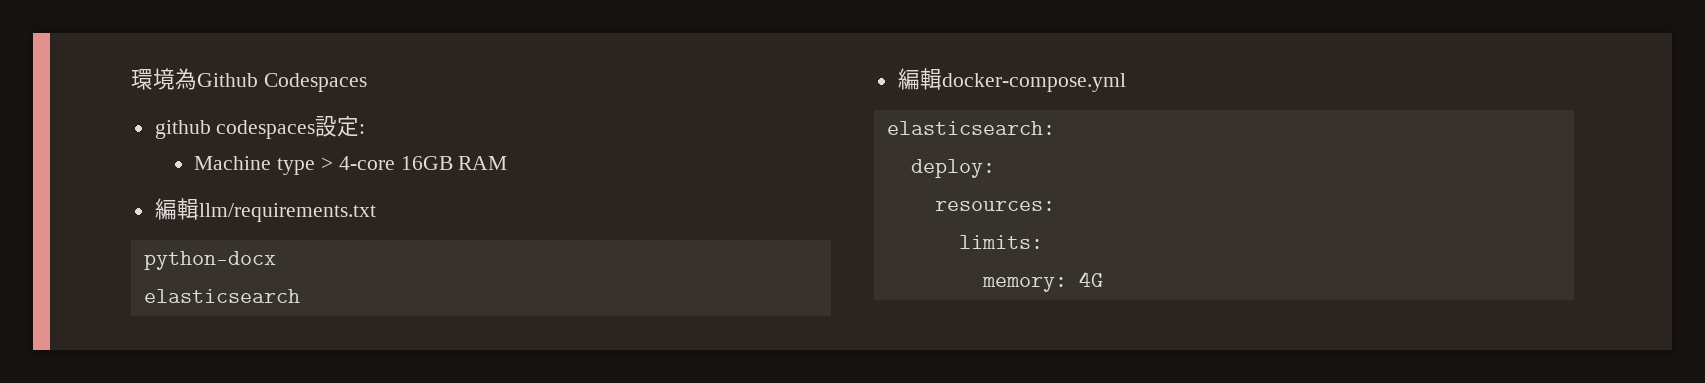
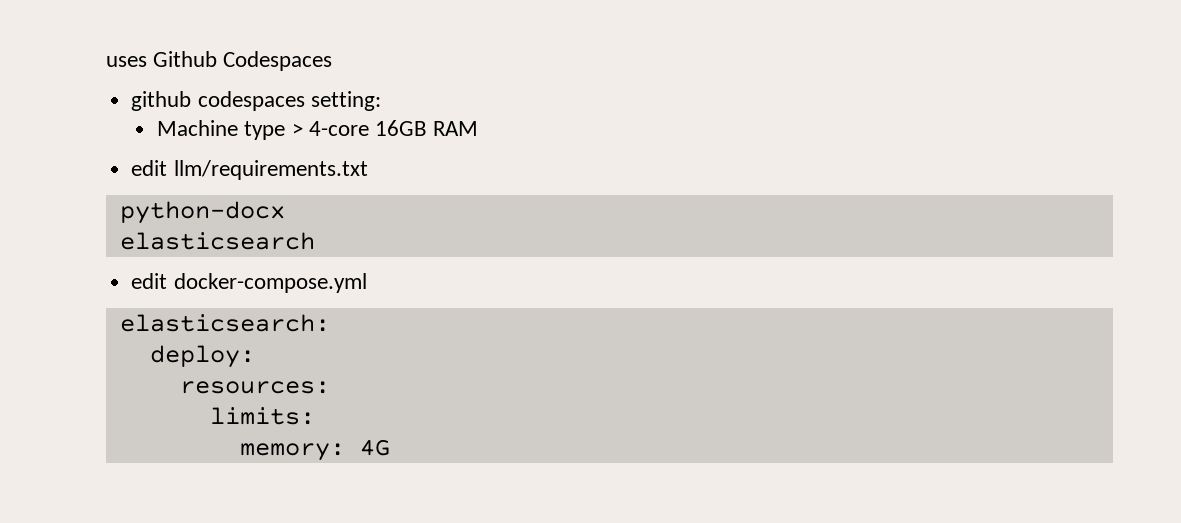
- 環境為Github Codespaces
+ uses Github Codespaces
- github codespaces設定:
+ github codespaces setting:
- 編輯llm/requirements.txt
+ edit llm/requirements.txt
- 編輯docker-compose.yml
+ edit docker-compose.yml

